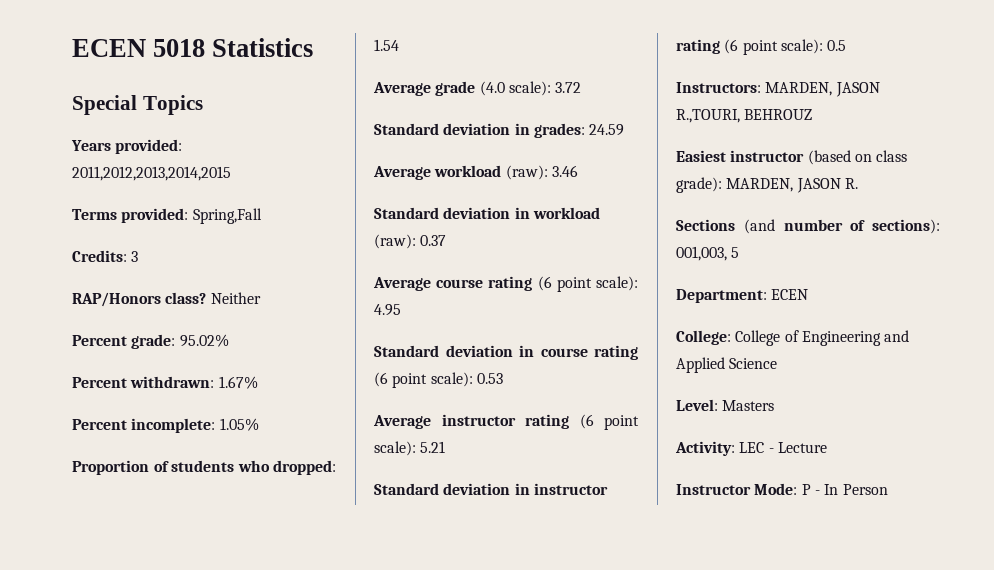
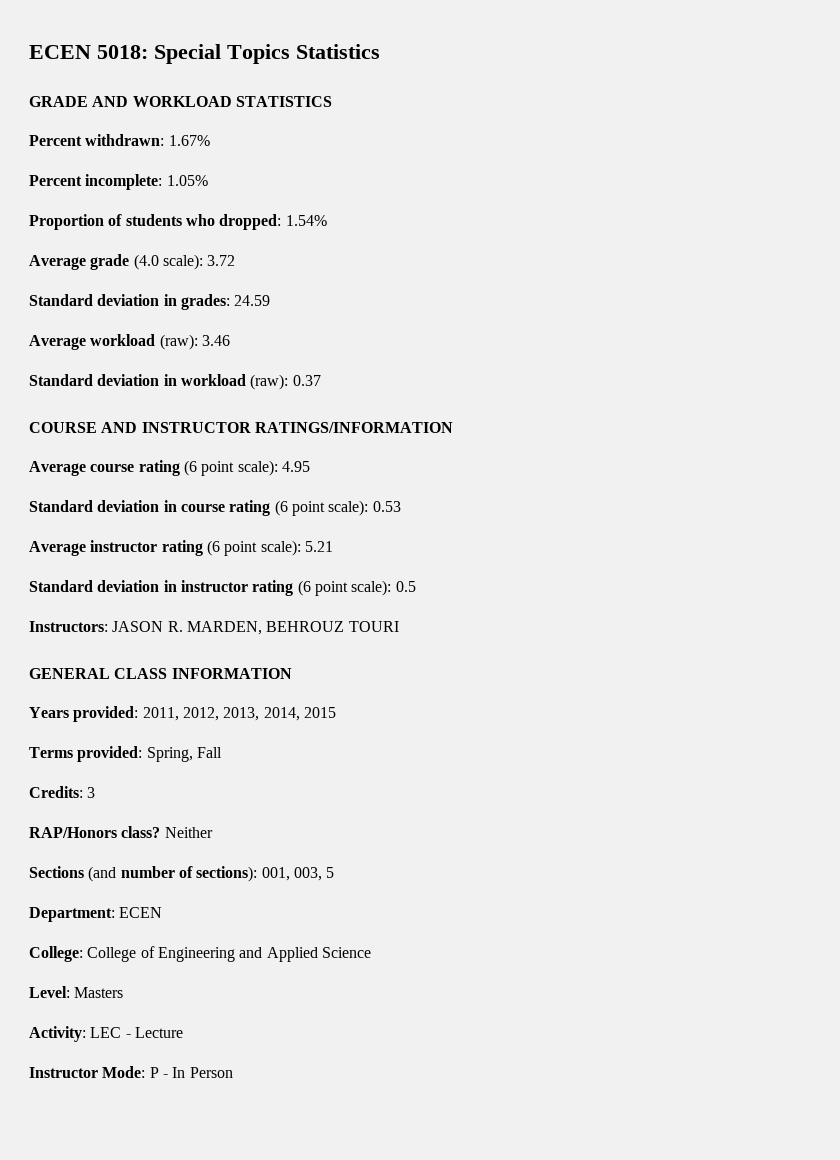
- ECEN 5018 Statistics
- Special Topics
- Years provided: 2011,2012,2013,2014,2015
- Terms provided: Spring,Fall
- Credits: 3
- RAP/Honors class? Neither
- Percent grade: 95.02%
+ ECEN 5018: Special Topics Statistics
+ GRADE AND WORKLOAD STATISTICS
- Proportion of students who dropped: 1.54
+ Proportion of students who dropped: 1.54%
+ COURSE AND INSTRUCTOR RATINGS/INFORMATION
- Instructors: MARDEN, JASON R.,TOURI, BEHROUZ
- Easiest instructor (based on class grade): MARDEN, JASON R.
+ Instructors: JASON R. MARDEN, BEHROUZ TOURI
+ GENERAL CLASS INFORMATION
+ Years provided: 2011, 2012, 2013, 2014, 2015
+ Terms provided: Spring, Fall
+ Credits: 3
+ RAP/Honors class? Neither
- Sections (and number of sections): 001,003, 5
+ Sections (and number of sections): 001, 003, 5

